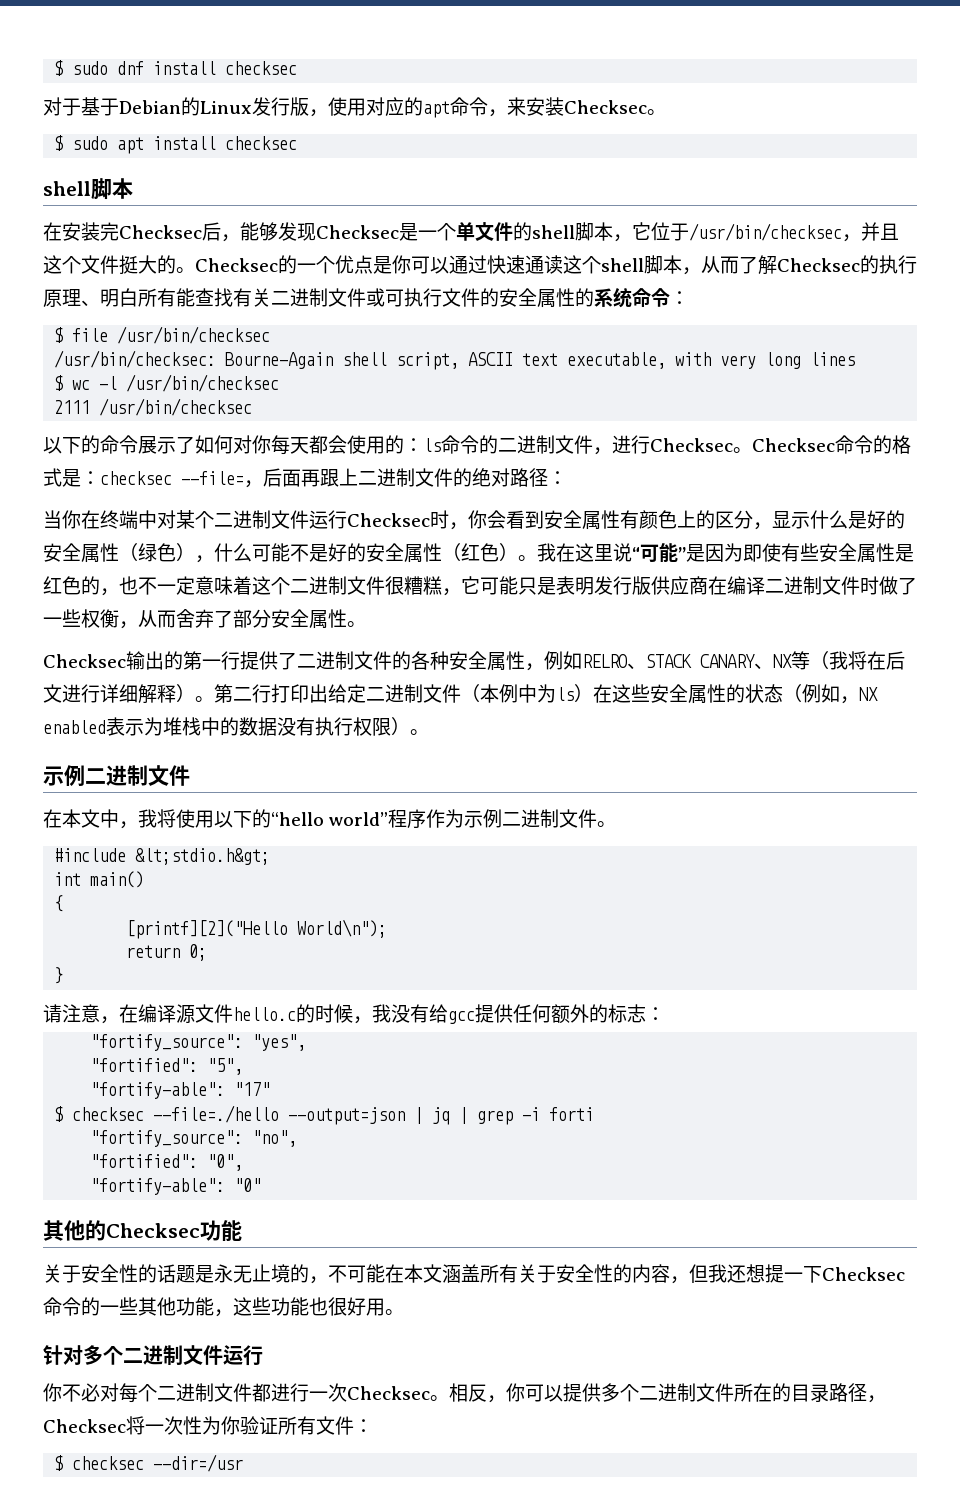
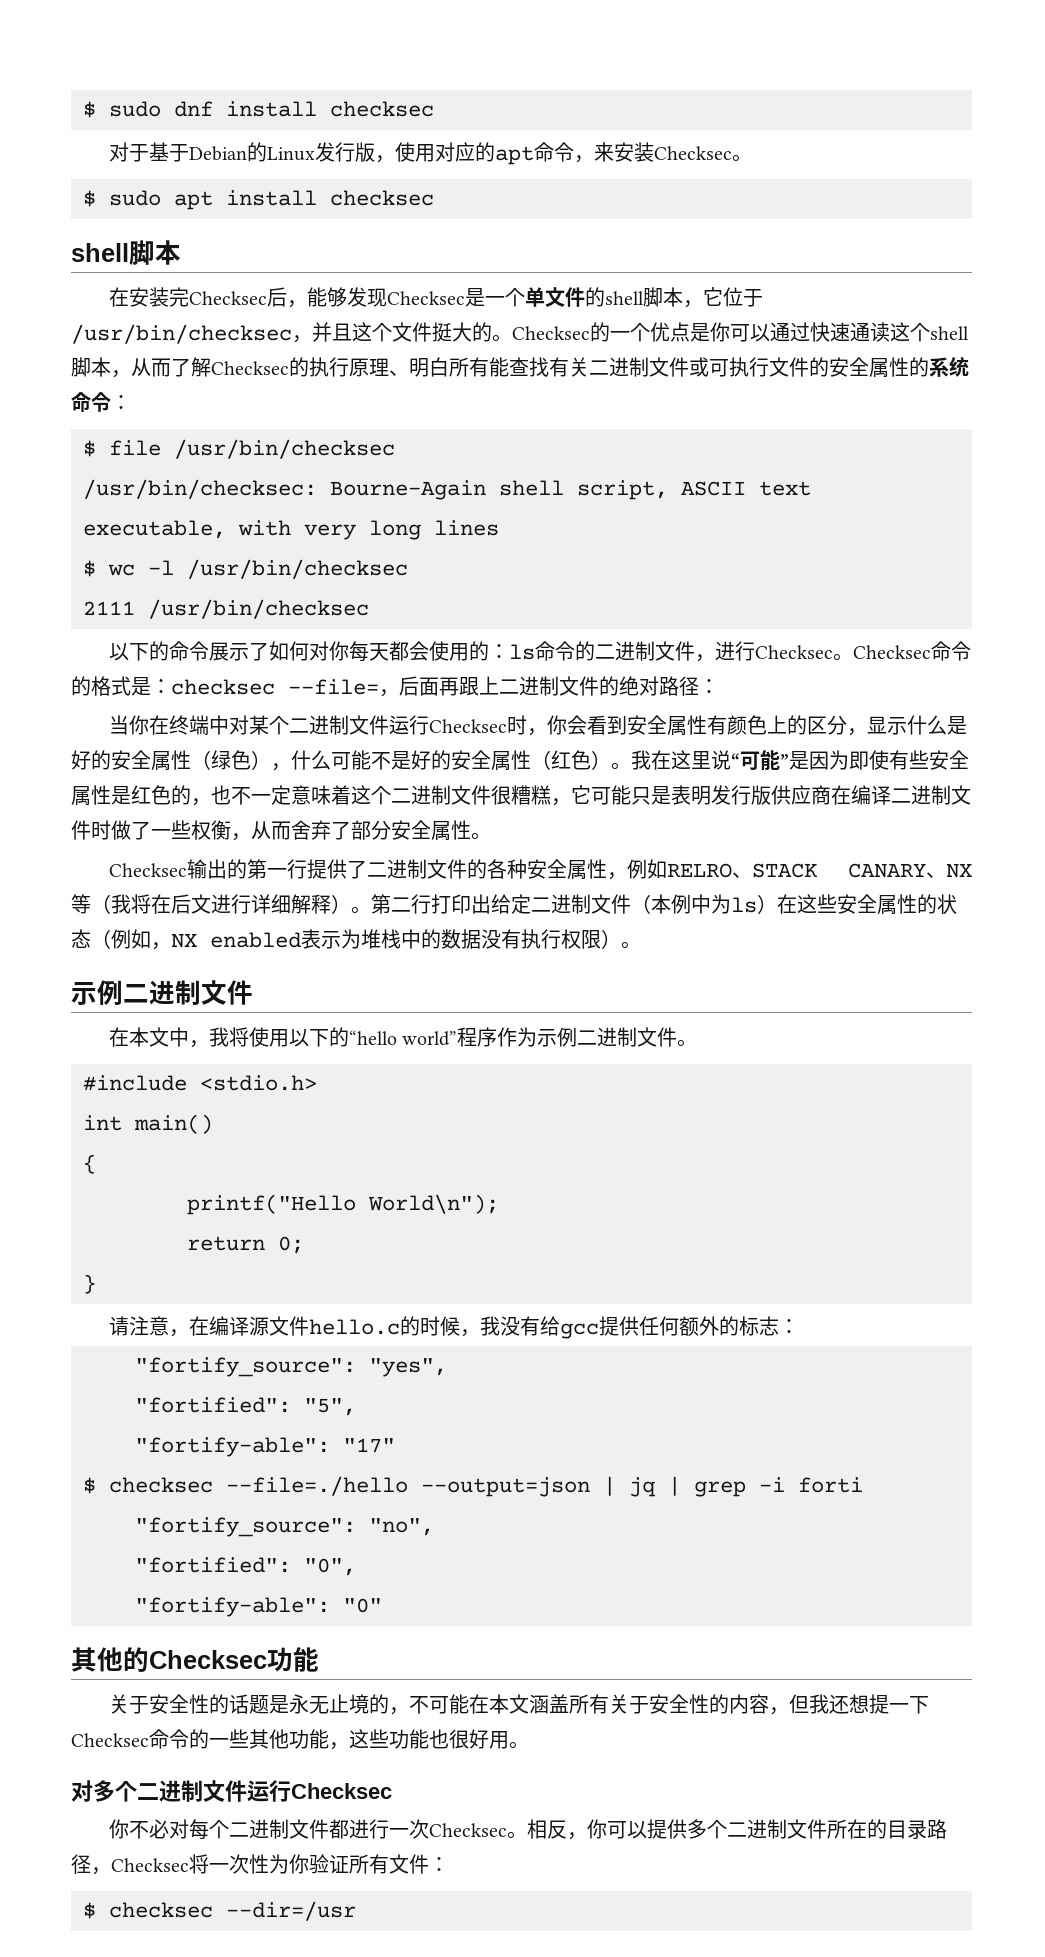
- #include &lt;stdio.h&gt;
+ #include <stdio.h>
- [printf][2]("Hello World\n");
+ printf("Hello World\n");
- 针对多个二进制文件运行
+ 对多个二进制文件运行Checksec

